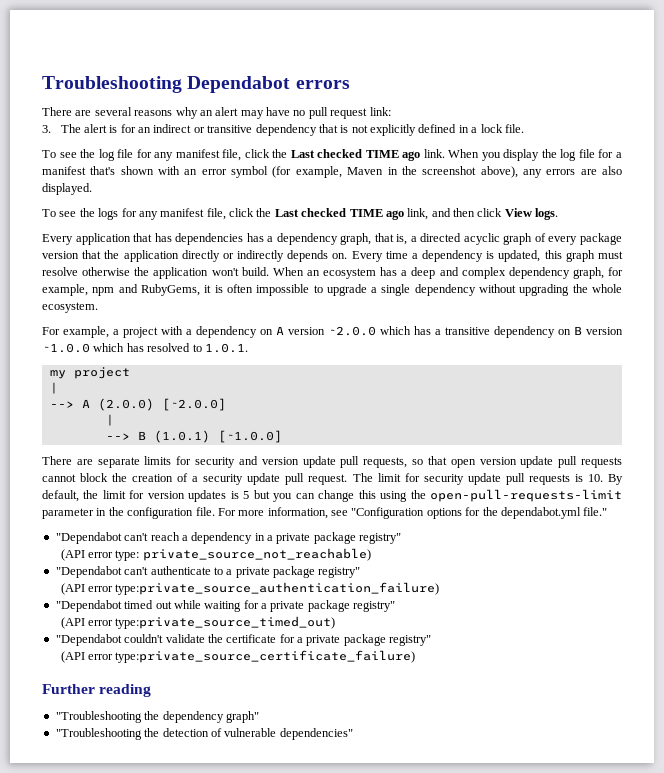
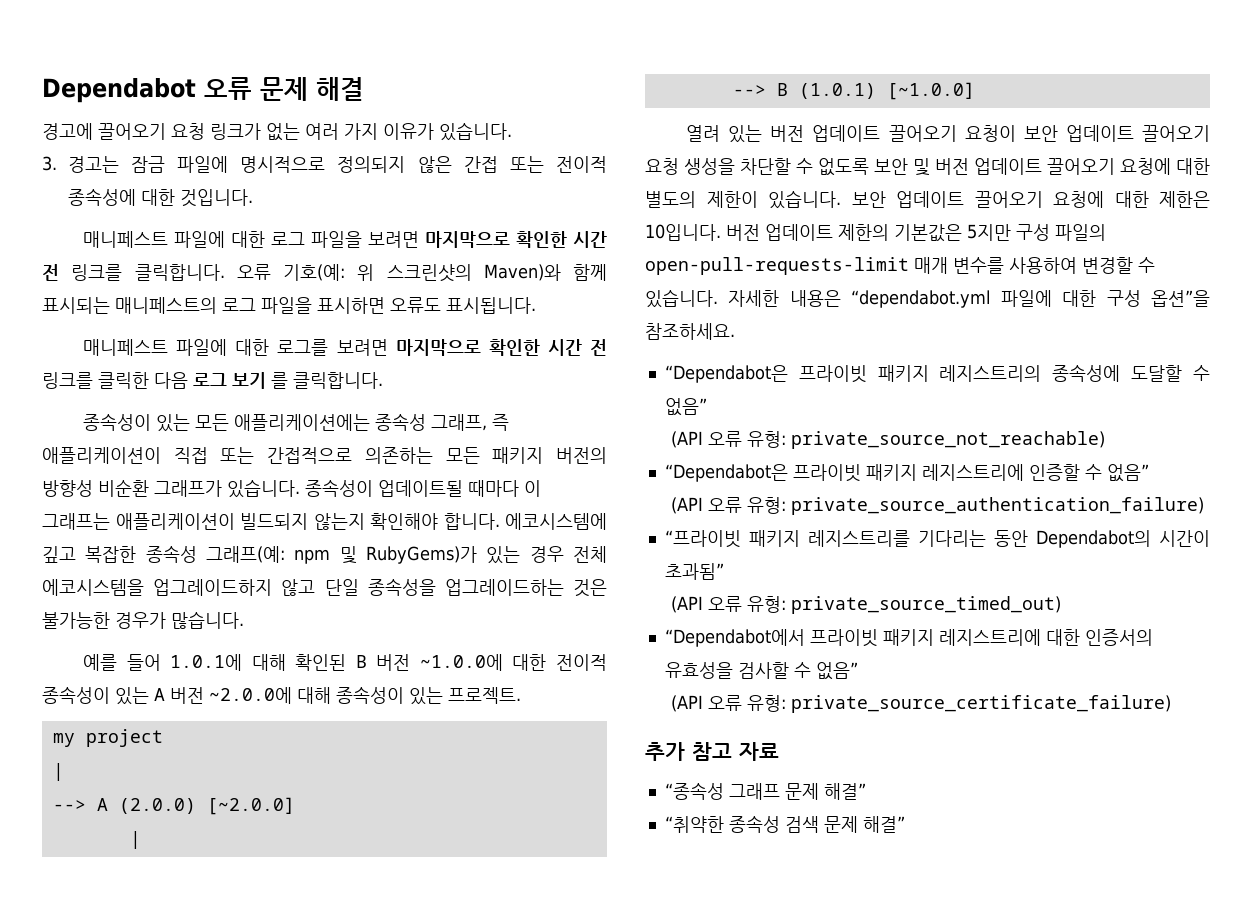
- Troubleshooting Dependabot errors
- There are several reasons why an alert may have no pull request link:
- 3. The alert is for an indirect or transitive dependency that is not explicitly defined in a lock file.
- To see the log file for any manifest file, click the Last checked TIME ago link. When you display the log file for a manifest that's shown with an error symbol (for example, Maven in the screenshot above), any errors are also displayed.
- To see the logs for any manifest file, click the Last checked TIME ago link, and then click View logs.
- Every application that has dependencies has a dependency graph, that is, a directed acyclic graph of every package version that the application directly or indirectly depends on. Every time a dependency is updated, this graph must resolve otherwise the application won't build. When an ecosystem has a deep and complex dependency graph, for example, npm and RubyGems, it is often impossible to upgrade a single dependency without upgrading the whole ecosystem.
- For example, a project with a dependency on A version ~2.0.0 which has a transitive dependency on B version ~1.0.0 which has resolved to 1.0.1.
+ Dependabot 오류 문제 해결
+ 경고에 끌어오기 요청 링크가 없는 여러 가지 이유가 있습니다.
+ 3. 경고는 잠금 파일에 명시적으로 정의되지 않은 간접 또는 전이적 종속성에 대한 것입니다.
+ 매니페스트 파일에 대한 로그 파일을 보려면 마지막으로 확인한 시간 전 링크를 클릭합니다. 오류 기호(예: 위 스크린샷의 Maven)와 함께 표시되는 매니페스트의 로그 파일을 표시하면 오류도 표시됩니다.
+ 매니페스트 파일에 대한 로그를 보려면 마지막으로 확인한 시간 전 링크를 클릭한 다음 로그 보기 를 클릭합니다.
+ 종속성이 있는 모든 애플리케이션에는 종속성 그래프, 즉 애플리케이션이 직접 또는 간접적으로 의존하는 모든 패키지 버전의 방향성 비순환 그래프가 있습니다. 종속성이 업데이트될 때마다 이 그래프는 애플리케이션이 빌드되지 않는지 확인해야 합니다. 에코시스템에 깊고 복잡한 종속성 그래프(예: npm 및 RubyGems)가 있는 경우 전체 에코시스템을 업그레이드하지 않고 단일 종속성을 업그레이드하는 것은 불가능한 경우가 많습니다.
+ 예를 들어 1.0.1에 대해 확인된 B 버전 ~1.0.0에 대한 전이적 종속성이 있는 A 버전 ~2.0.0에 대해 종속성이 있는 프로젝트.
- There are separate limits for security and version update pull requests, so that open version update pull requests cannot block the creation of a security update pull request. The limit for security update pull requests is 10. By default, the limit for version updates is 5 but you can change this using the open-pull-requests-limit parameter in the configuration file. For more information, see "Configuration options for the dependabot.yml file."
- "Dependabot can't reach a dependency in a private package registry"
- (API error type: private_source_not_reachable)
+ 열려 있는 버전 업데이트 끌어오기 요청이 보안 업데이트 끌어오기 요청 생성을 차단할 수 없도록 보안 및 버전 업데이트 끌어오기 요청에 대한 별도의 제한이 있습니다. 보안 업데이트 끌어오기 요청에 대한 제한은 10입니다. 버전 업데이트 제한의 기본값은 5지만 구성 파일의 open-pull-requests-limit 매개 변수를 사용하여 변경할 수 있습니다. 자세한 내용은 “dependabot.yml 파일에 대한 구성 옵션”을 참조하세요.
+ “Dependabot은 프라이빗 패키지 레지스트리의 종속성에 도달할 수 없음”
+ (API 오류 유형: private_source_not_reachable)
- "Dependabot can't authenticate to a private package registry"
- (API error type:private_source_authentication_failure)
- "Dependabot timed out while waiting for a private package registry"
- (API error type:private_source_timed_out)
- "Dependabot couldn't validate the certificate for a private package registry"
- (API error type:private_source_certificate_failure)
- Further reading
- "Troubleshooting the dependency graph"
- "Troubleshooting the detection of vulnerable dependencies"
+ “Dependabot은 프라이빗 패키지 레지스트리에 인증할 수 없음”
+ (API 오류 유형: private_source_authentication_failure)
+ “프라이빗 패키지 레지스트리를 기다리는 동안 Dependabot의 시간이 초과됨”
+ (API 오류 유형: private_source_timed_out)
+ “Dependabot에서 프라이빗 패키지 레지스트리에 대한 인증서의 유효성을 검사할 수 없음”
+ (API 오류 유형: private_source_certificate_failure)
+ 추가 참고 자료
+ “종속성 그래프 문제 해결”
+ “취약한 종속성 검색 문제 해결”

